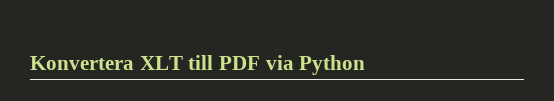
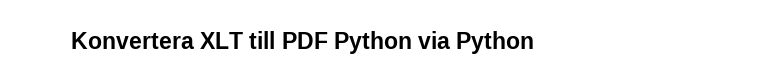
- Konvertera XLT till PDF via Python
+ Konvertera XLT till PDF Python via Python

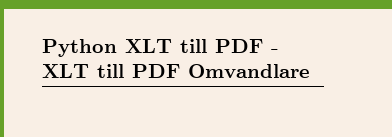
- Konvertera XLT till PDF Python via Python
+ Python XLT till PDF - XLT till PDF Omvandlare

